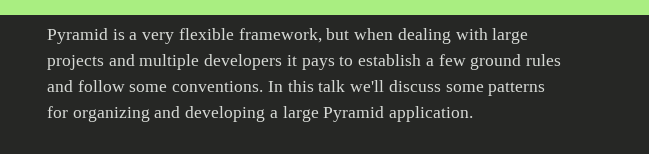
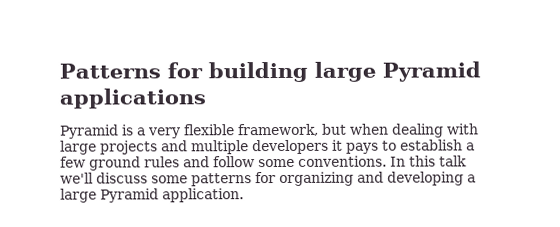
+ Patterns for building large Pyramid applications

